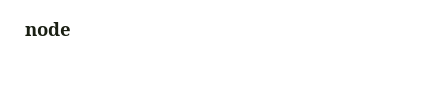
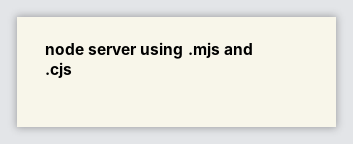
- node
+ node server using .mjs and .cjs

